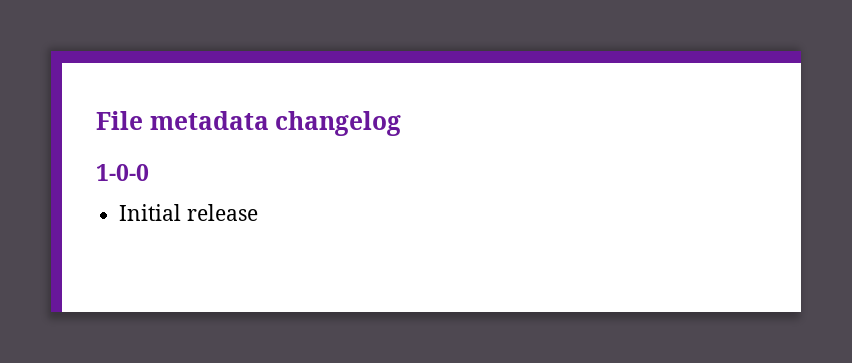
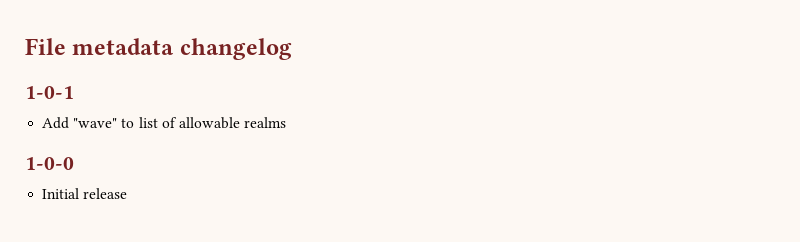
+ 1-0-1
+ Add "wave" to list of allowable realms

